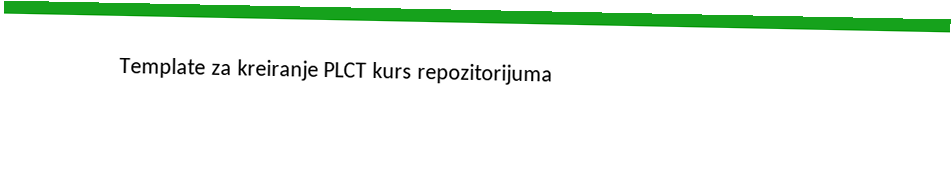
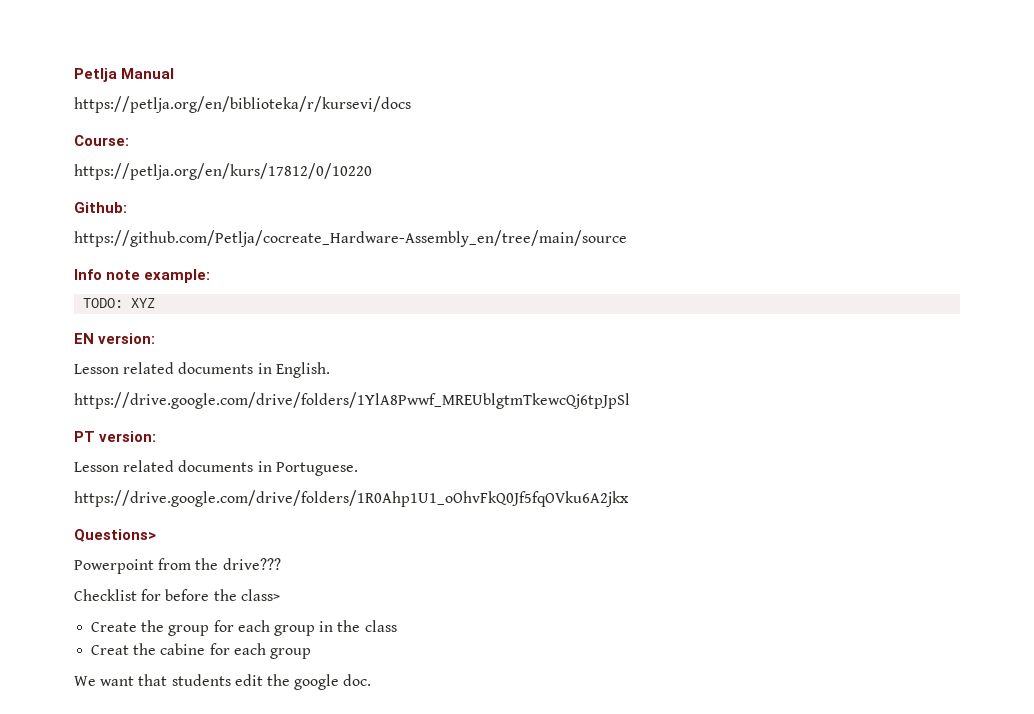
- Template za kreiranje PLCT kurs repozitorijuma
+ Petlja Manual
+ https://petlja.org/en/biblioteka/r/kursevi/docs
+ Course:
+ https://petlja.org/en/kurs/17812/0/10220
+ Github:
+ https://github.com/Petlja/cocreate_Hardware-Assembly_en/tree/main/source
+ Info note example:
+ TODO: XYZ
+ EN version:
+ Lesson related documents in English.
+ https://drive.google.com/drive/folders/1YlA8Pwwf_MREUblgtmTkewcQj6tpJpSl
+ PT version:
+ Lesson related documents in Portuguese.
+ https://drive.google.com/drive/folders/1R0Ahp1U1_oOhvFkQ0Jf5fqOVku6A2jkx
+ Questions>
+ Powerpoint from the drive???
+ Checklist for before the class>
+ Create the group for each group in the class
+ Creat the cabine for each group
+ We want that students edit the google doc.

